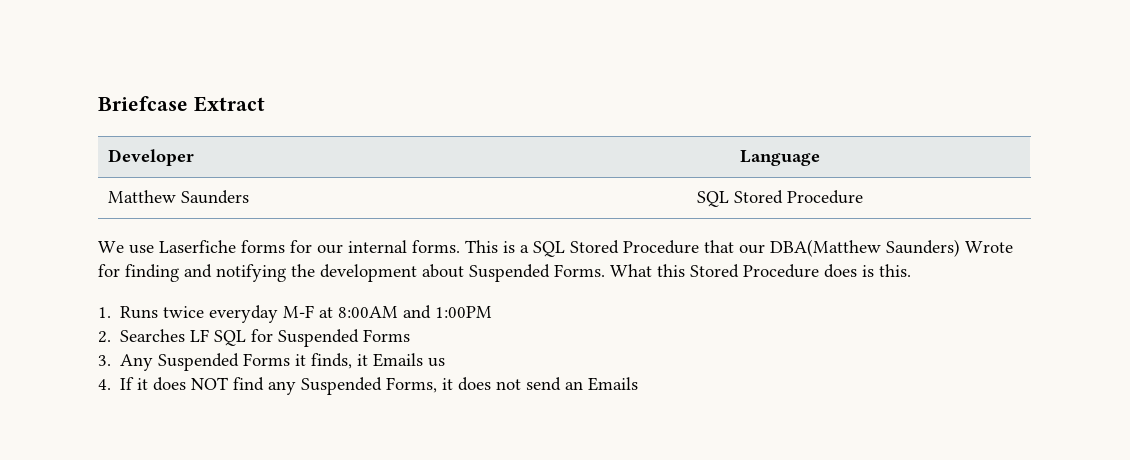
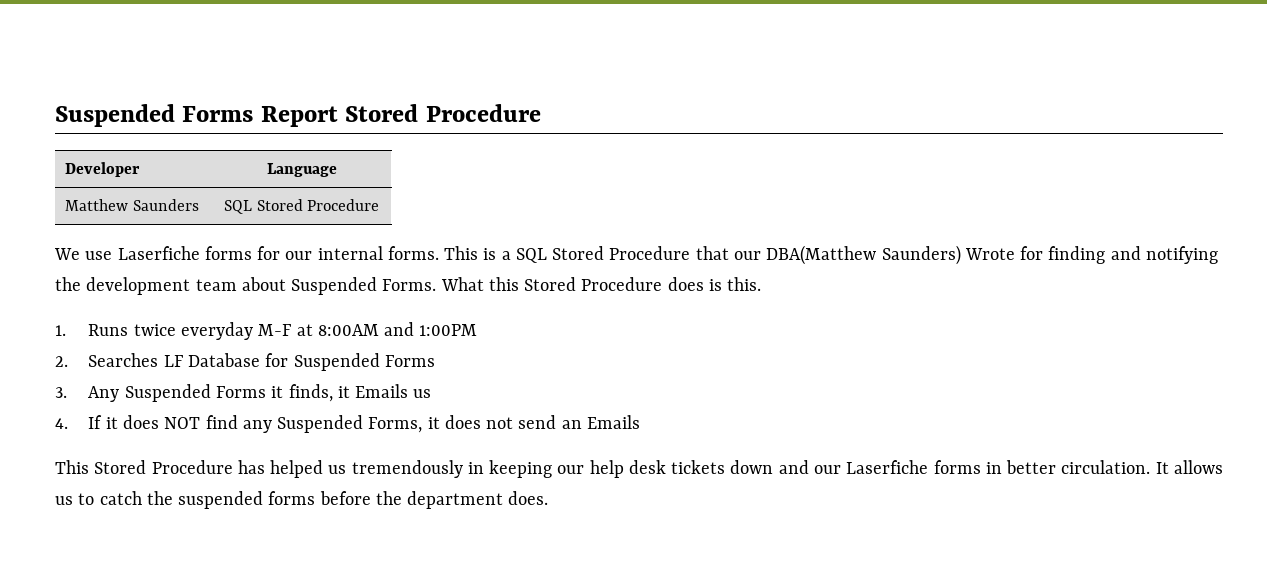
- Briefcase Extract
+ Suspended Forms Report Stored Procedure
- This is a SQL Stored Procedure that our DBA(Matthew Saunders) Wrote for finding and notifying the development about Suspended Forms.
+ This is a SQL Stored Procedure that our DBA(Matthew Saunders) Wrote for finding and notifying the development team about Suspended Forms.
- 2. Searches LF SQL for Suspended Forms
+ 2. Searches LF Database for Suspended Forms
+ This Stored Procedure has helped us tremendously in keeping our help desk tickets down and our Laserfiche forms in better circulation. It allows us to catch the suspended forms before the department does.

